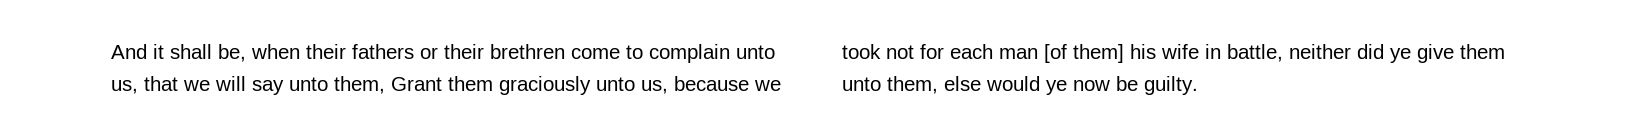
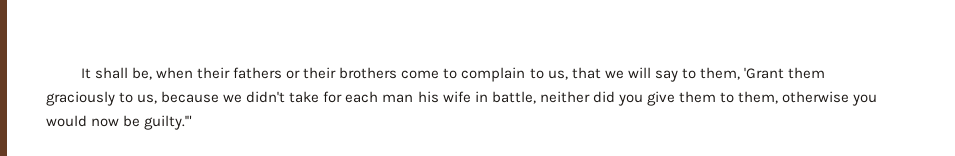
- And it shall be, when their fathers or their brethren come to complain unto us, that we will say unto them, Grant them graciously unto us, because we took not for each man [of them] his wife in battle, neither did ye give them unto them, else would ye now be guilty.
+ It shall be, when their fathers or their brothers come to complain to us, that we will say to them, 'Grant them graciously to us, because we didn't take for each man his wife in battle, neither did you give them to them, otherwise you would now be guilty.'"

